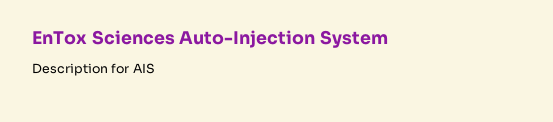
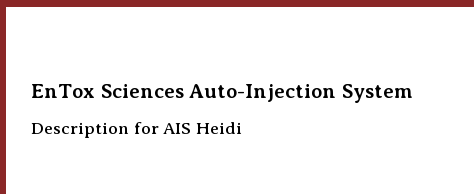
- Description for AIS
+ Description for AIS Heidi

